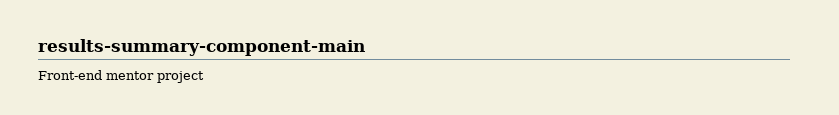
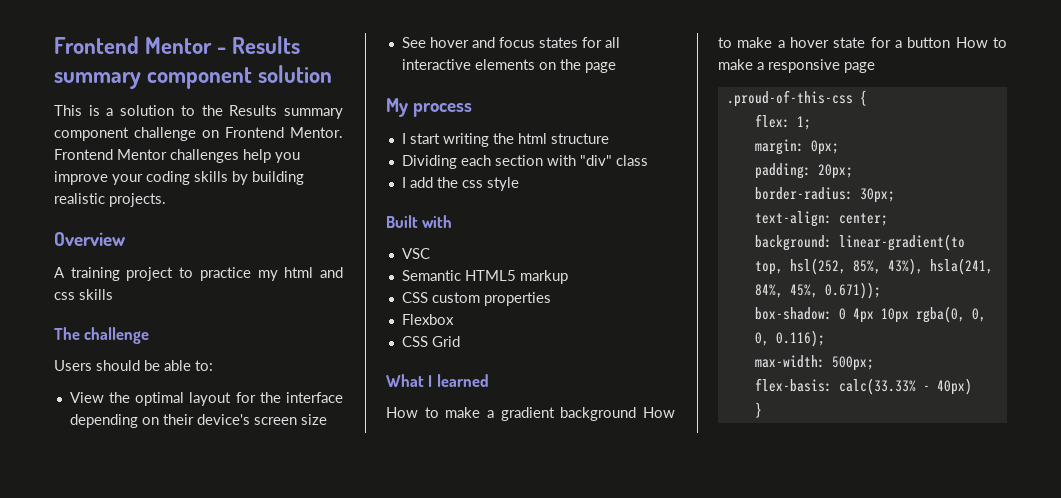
- results-summary-component-main
- Front-end mentor project
+ Frontend Mentor - Results summary component solution
+ This is a solution to the Results summary component challenge on Frontend Mentor. Frontend Mentor challenges help you improve your coding skills by building realistic projects.
+ Overview
+ A training project to practice my html and css skills
+ The challenge
+ Users should be able to:
+ View the optimal layout for the interface depending on their device's screen size
+ See hover and focus states for all interactive elements on the page
+ My process
+ I start writing the html structure
+ Dividing each section with "div" class
+ I add the css style
+ Built with
+ VSC
+ Semantic HTML5 markup
+ CSS custom properties
+ Flexbox
+ CSS Grid
+ What I learned
+ How to make a gradient background How to make a hover state for a button How to make a responsive page
+ .proud-of-this-css {
+ flex: 1;
+ margin: 0px;
+ padding: 20px;
+ border-radius: 30px;
+ text-align: center;
+ background: linear-gradient(to top, hsl(252, 85%, 43%), hsla(241, 84%, 45%, 0.671));
+ box-shadow: 0 4px 10px rgba(0, 0, 0, 0.116);
+ max-width: 500px;
+ flex-basis: calc(33.33% - 40px)
+ }

